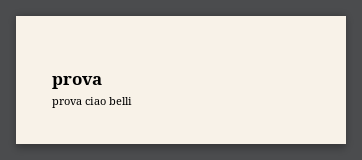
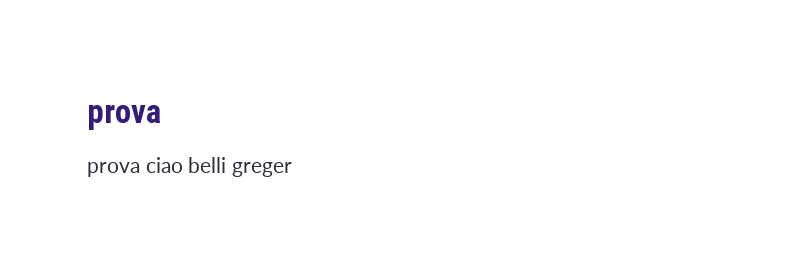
- prova ciao belli
+ prova ciao belli greger

